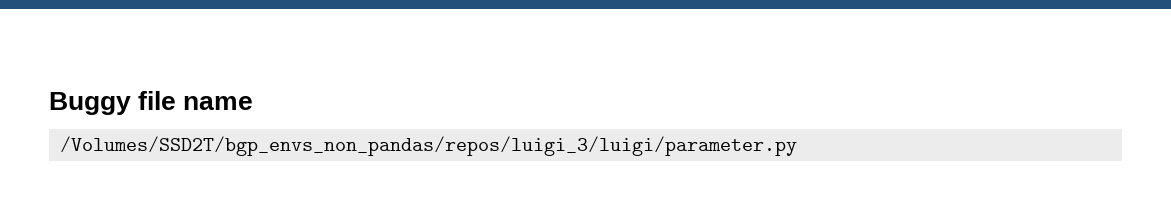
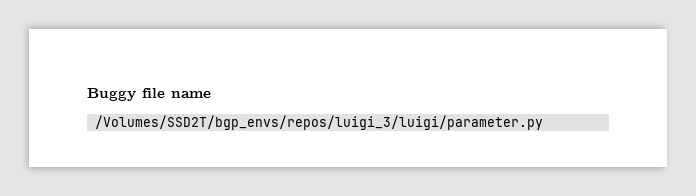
- /Volumes/SSD2T/bgp_envs_non_pandas/repos/luigi_3/luigi/parameter.py
+ /Volumes/SSD2T/bgp_envs/repos/luigi_3/luigi/parameter.py

